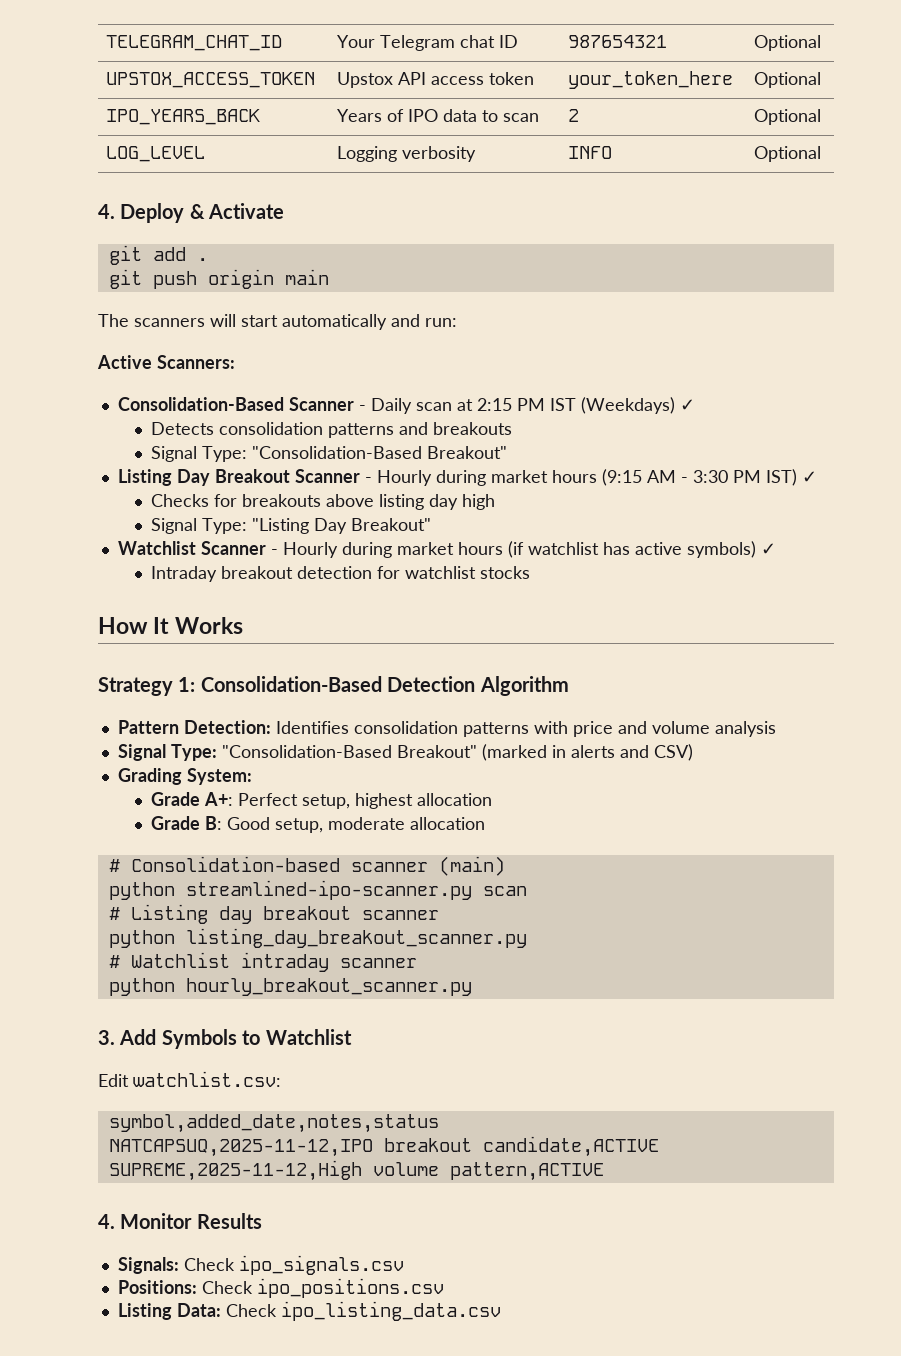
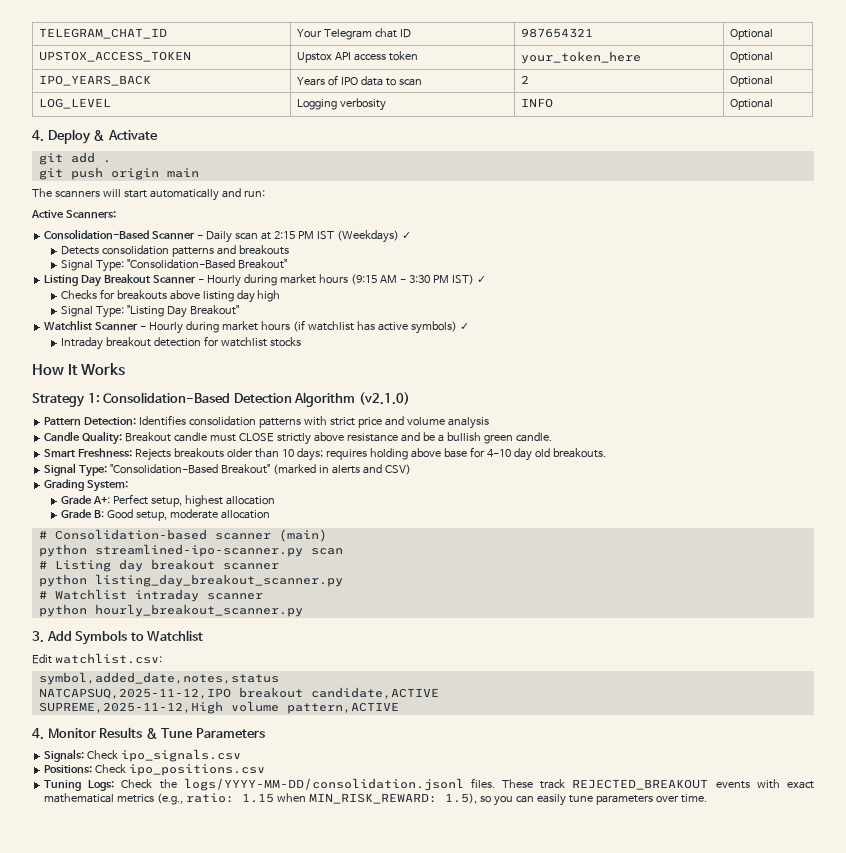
- Strategy 1: Consolidation-Based Detection Algorithm
+ Strategy 1: Consolidation-Based Detection Algorithm (v2.1.0)
- Pattern Detection: Identifies consolidation patterns with price and volume analysis
+ Pattern Detection: Identifies consolidation patterns with strict price and volume analysis
+ Candle Quality: Breakout candle must CLOSE strictly above resistance and be a bullish green candle.
+ Smart Freshness: Rejects breakouts older than 10 days; requires holding above base for 4-10 day old breakouts.
- 4. Monitor Results
+ 4. Monitor Results & Tune Parameters
- Listing Data: Check ipo_listing_data.csv
+ Tuning Logs: Check the logs/YYYY-MM-DD/consolidation.jsonl files. These track REJECTED_BREAKOUT events with exact mathematical metrics (e.g., ratio: 1.15 when MIN_RISK_REWARD: 1.5), so you can easily tune parameters over time.

